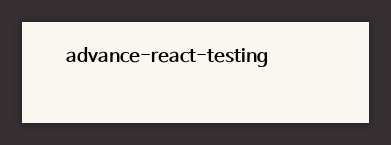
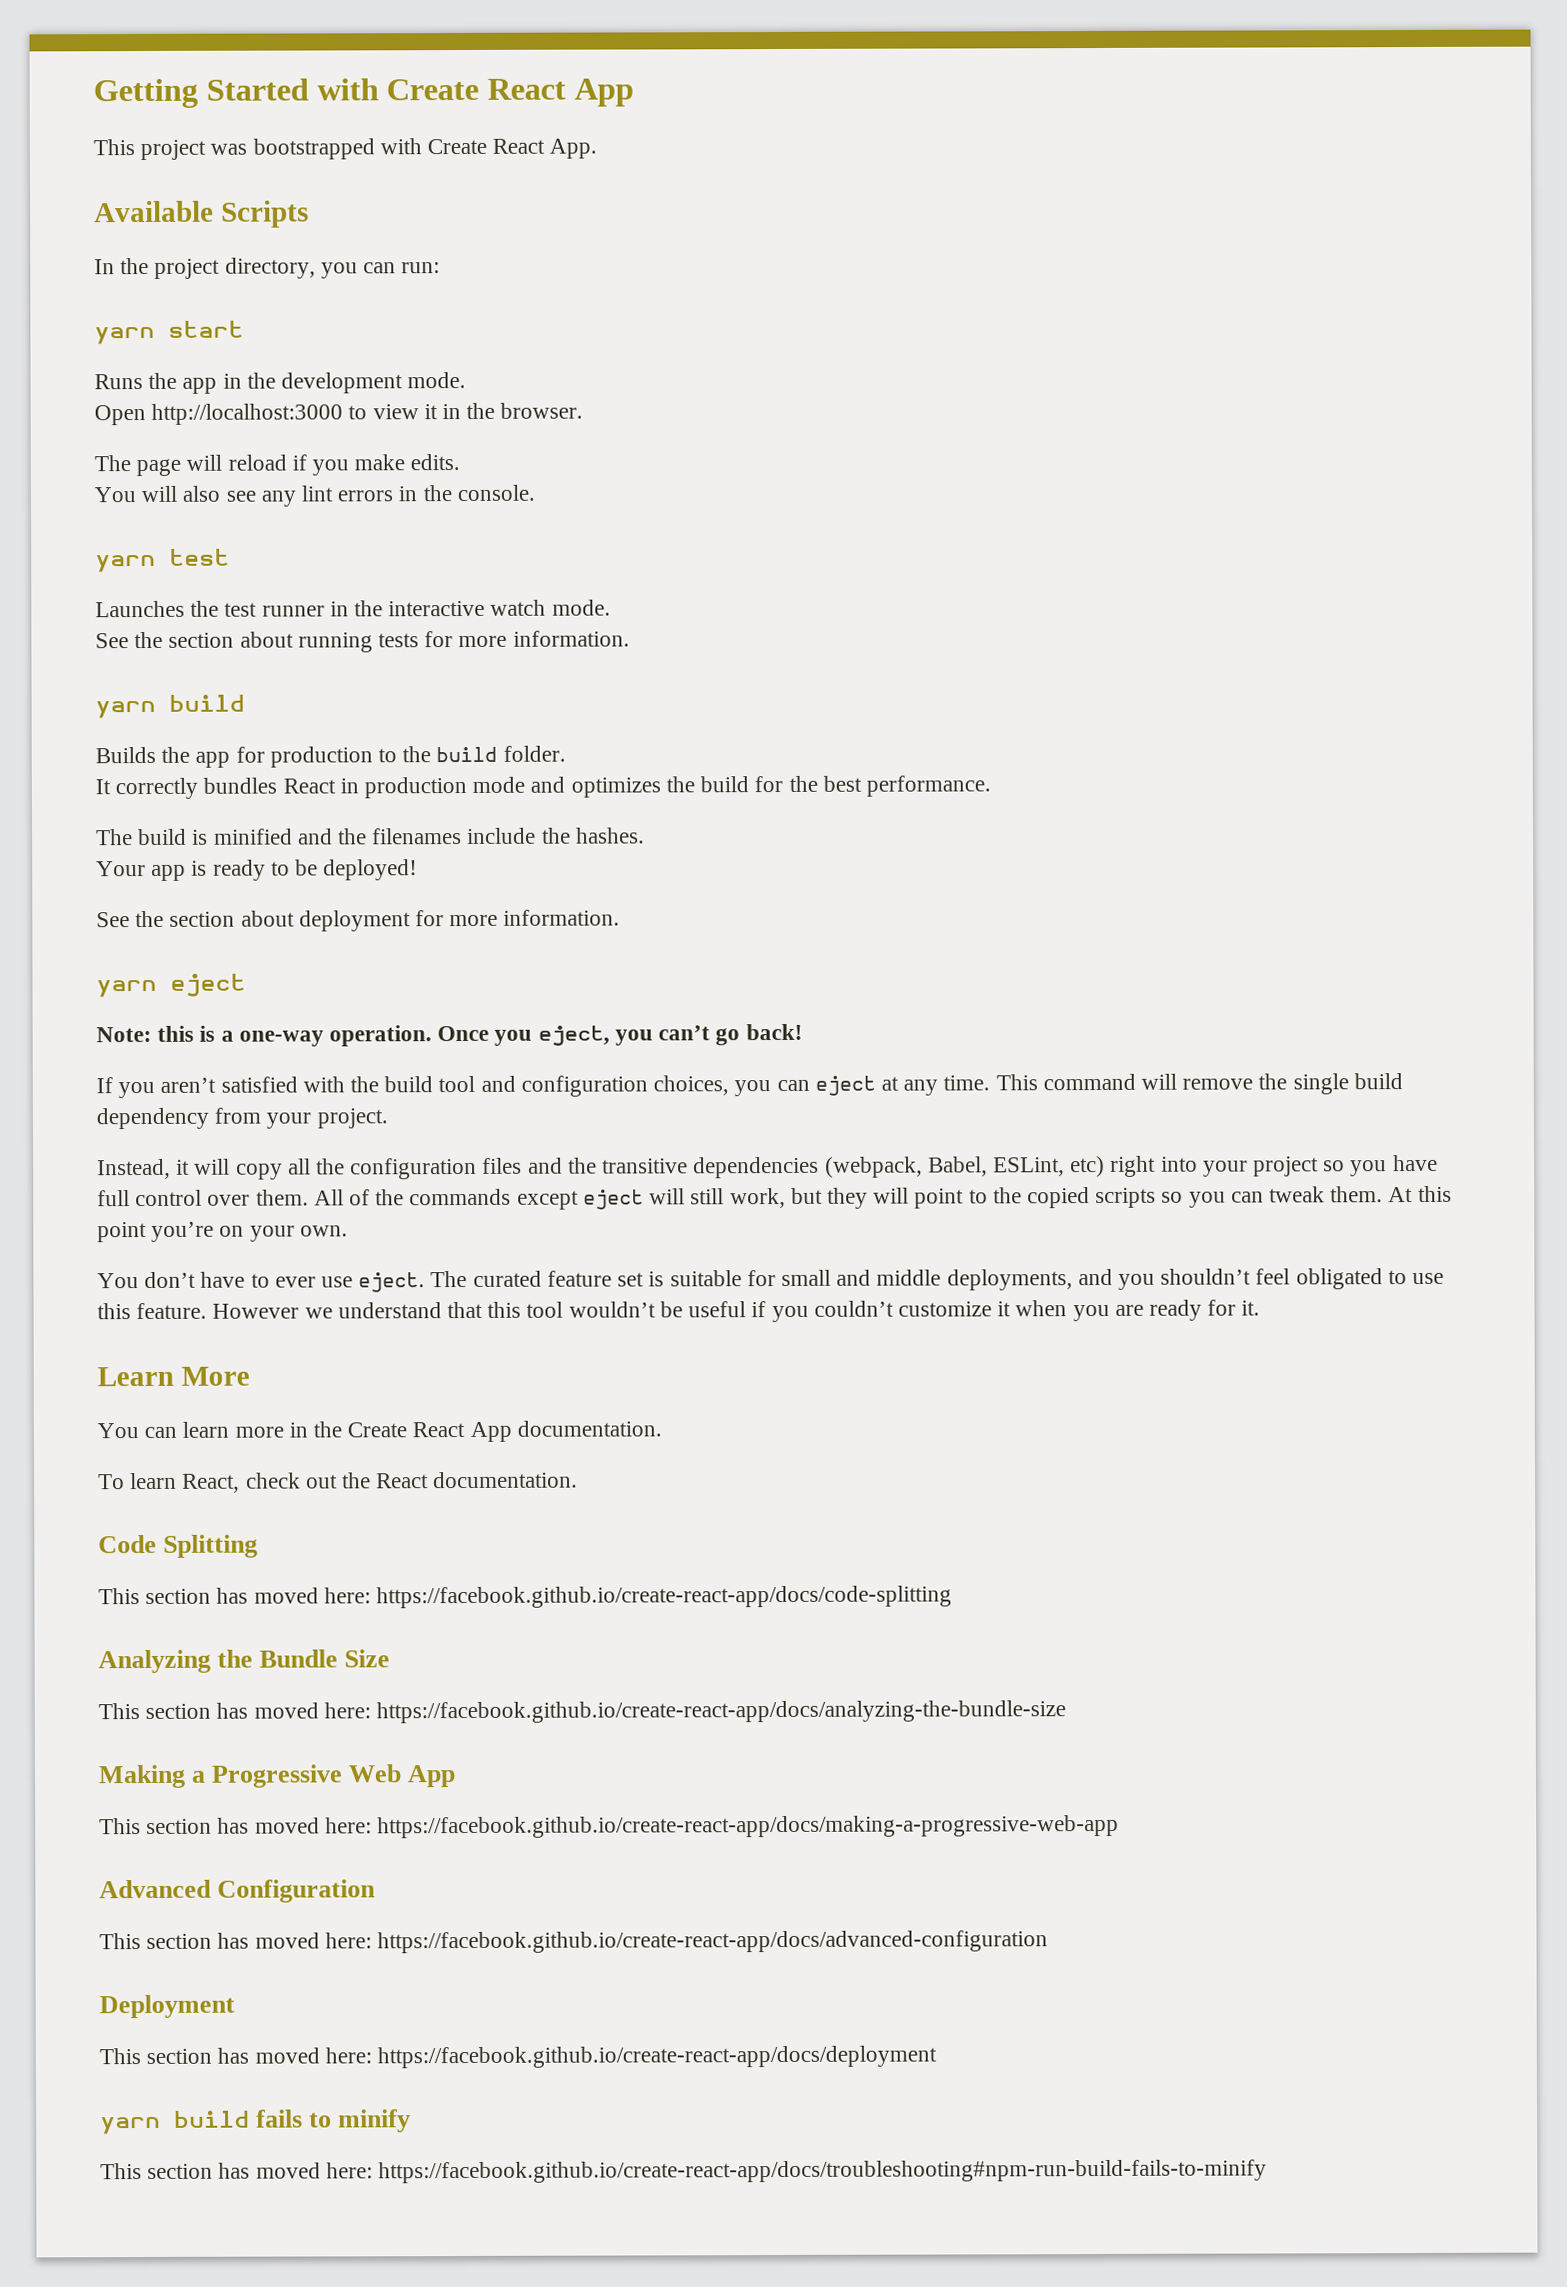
- advance-react-testing
+ Getting Started with Create React App
+ This project was bootstrapped with Create React App.
+ Available Scripts
+ In the project directory, you can run:
+ yarn start
+ Runs the app in the development mode.
+ Open http://localhost:3000 to view it in the browser.
+ The page will reload if you make edits.
+ You will also see any lint errors in the console.
+ yarn test
+ Launches the test runner in the interactive watch mode.
+ See the section about running tests for more information.
+ yarn build
+ Builds the app for production to the build folder.
+ It correctly bundles React in production mode and optimizes the build for the best performance.
+ The build is minified and the filenames include the hashes.
+ Your app is ready to be deployed!
+ See the section about deployment for more information.
+ yarn eject
+ Note: this is a one-way operation. Once you eject, you can’t go back!
+ If you aren’t satisfied with the build tool and configuration choices, you can eject at any time. This command will remove the single build dependency from your project.
+ Instead, it will copy all the configuration files and the transitive dependencies (webpack, Babel, ESLint, etc) right into your project so you have full control over them. All of the commands except eject will still work, but they will point to the copied scripts so you can tweak them. At this point you’re on your own.
+ You don’t have to ever use eject. The curated feature set is suitable for small and middle deployments, and you shouldn’t feel obligated to use this feature. However we understand that this tool wouldn’t be useful if you couldn’t customize it when you are ready for it.
+ Learn More
+ You can learn more in the Create React App documentation.
+ To learn React, check out the React documentation.
+ Code Splitting
+ This section has moved here: https://facebook.github.io/create-react-app/docs/code-splitting
+ Analyzing the Bundle Size
+ This section has moved here: https://facebook.github.io/create-react-app/docs/analyzing-the-bundle-size
+ Making a Progressive Web App
+ This section has moved here: https://facebook.github.io/create-react-app/docs/making-a-progressive-web-app
+ Advanced Configuration
+ This section has moved here: https://facebook.github.io/create-react-app/docs/advanced-configuration
+ Deployment
+ This section has moved here: https://facebook.github.io/create-react-app/docs/deployment
+ yarn build fails to minify
+ This section has moved here: https://facebook.github.io/create-react-app/docs/troubleshooting#npm-run-build-fails-to-minify

